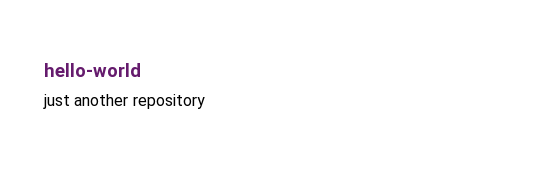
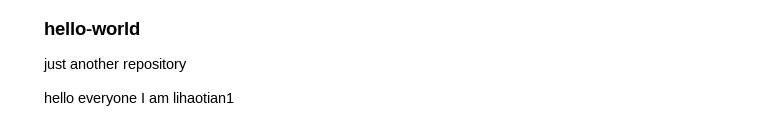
+ hello everyone I am lihaotian1

